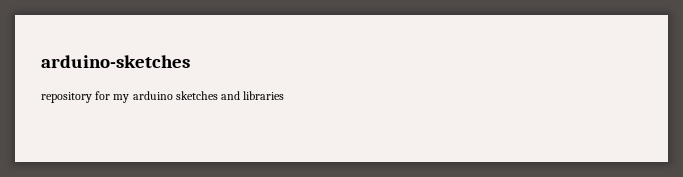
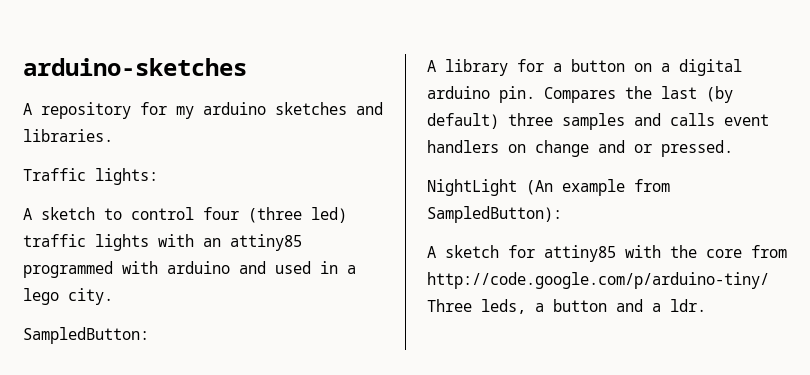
- repository for my arduino sketches and libraries
+ A repository for my arduino sketches and libraries.
+ Traffic lights:
+ A sketch to control four (three led) traffic lights with an attiny85 programmed with arduino and used in a lego city.
+ SampledButton:
+ A library for a button on a digital arduino pin. Compares the last (by default) three samples and calls event handlers on change and or pressed.
+ NightLight (An example from SampledButton):
+ A sketch for attiny85 with the core from http://code.google.com/p/arduino-tiny/ Three leds, a button and a ldr.

